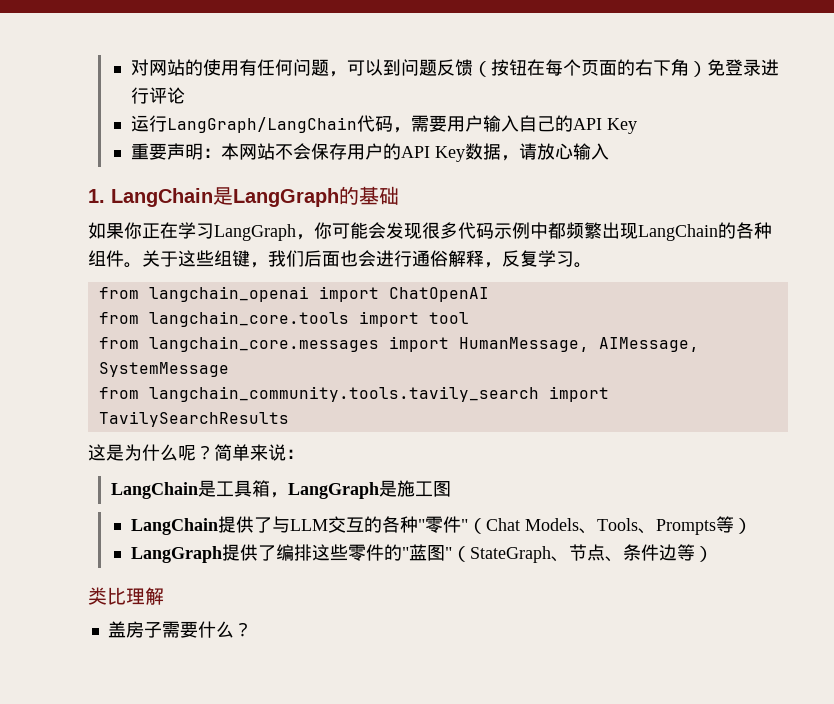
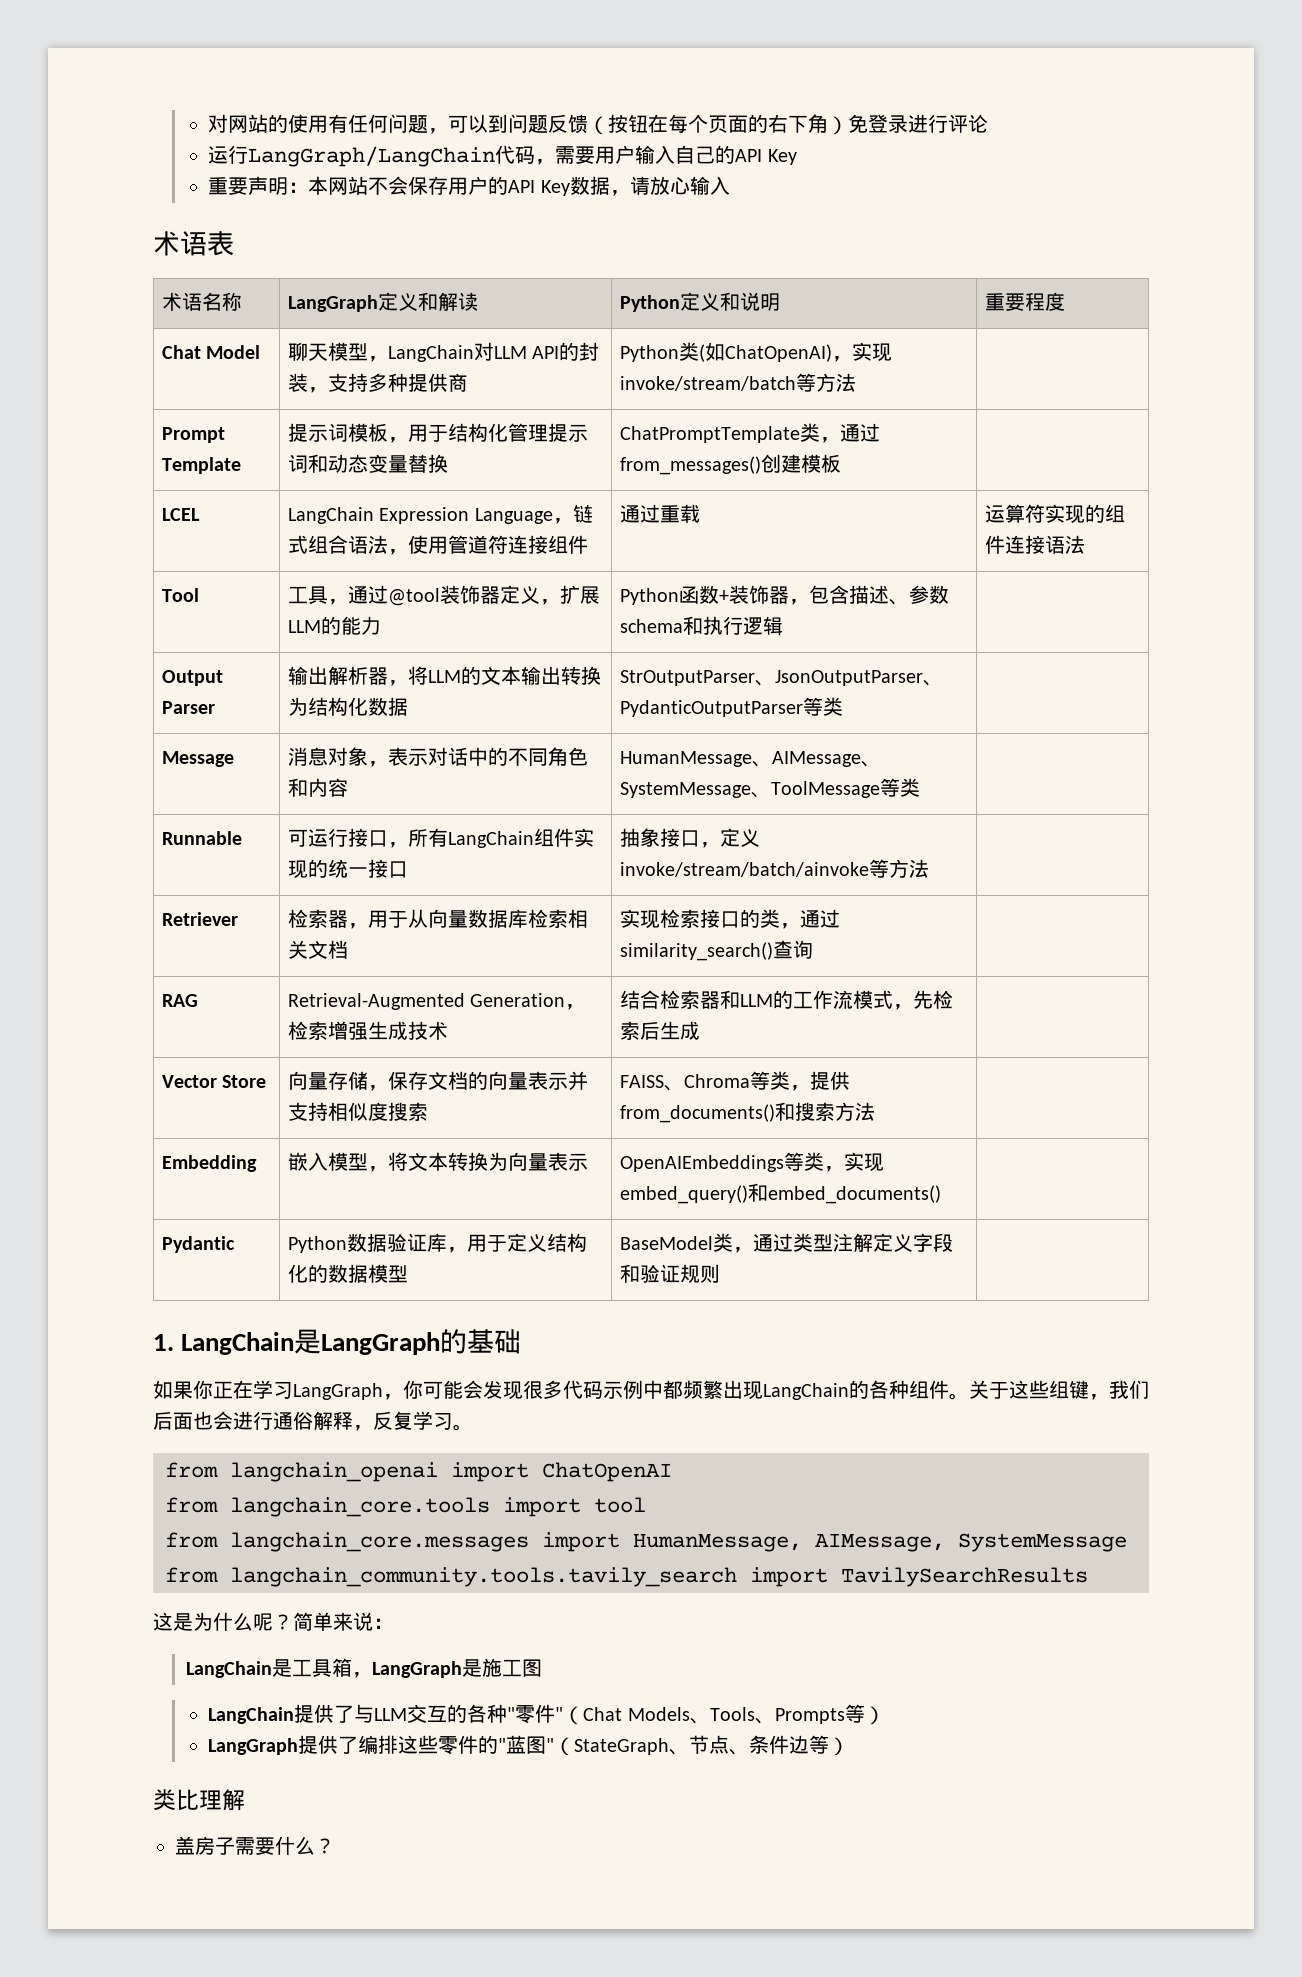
+ 术语表
+ 术语名称 | LangGraph定义和解读 | Python定义和说明 | 重要程度
+ Chat Model | 聊天模型，LangChain对LLM API的封装，支持多种提供商 | Python类(如ChatOpenAI)，实现invoke/stream/batch等方法 |
+ Prompt Template | 提示词模板，用于结构化管理提示词和动态变量替换 | ChatPromptTemplate类，通过from_messages()创建模板 |
+ LCEL | LangChain Expression Language，链式组合语法，使用管道符连接组件 | 通过重载 | 运算符实现的组件连接语法
+ Tool | 工具，通过@tool装饰器定义，扩展LLM的能力 | Python函数+装饰器，包含描述、参数schema和执行逻辑 |
+ Output Parser | 输出解析器，将LLM的文本输出转换为结构化数据 | StrOutputParser、JsonOutputParser、PydanticOutputParser等类 |
+ Message | 消息对象，表示对话中的不同角色和内容 | HumanMessage、AIMessage、SystemMessage、ToolMessage等类 |
+ Runnable | 可运行接口，所有LangChain组件实现的统一接口 | 抽象接口，定义invoke/stream/batch/ainvoke等方法 |
+ Retriever | 检索器，用于从向量数据库检索相关文档 | 实现检索接口的类，通过similarity_search()查询 |
+ RAG | Retrieval-Augmented Generation，检索增强生成技术 | 结合检索器和LLM的工作流模式，先检索后生成 |
+ Vector Store | 向量存储，保存文档的向量表示并支持相似度搜索 | FAISS、Chroma等类，提供from_documents()和搜索方法 |
+ Embedding | 嵌入模型，将文本转换为向量表示 | OpenAIEmbeddings等类，实现embed_query()和embed_documents() |
+ Pydantic | Python数据验证库，用于定义结构化的数据模型 | BaseModel类，通过类型注解定义字段和验证规则 |

